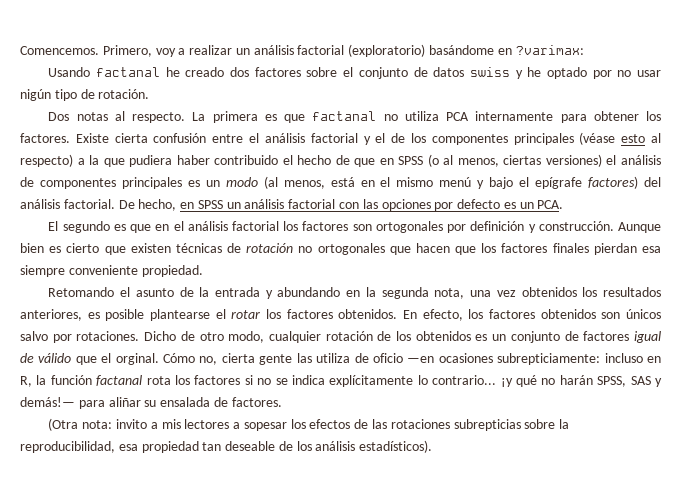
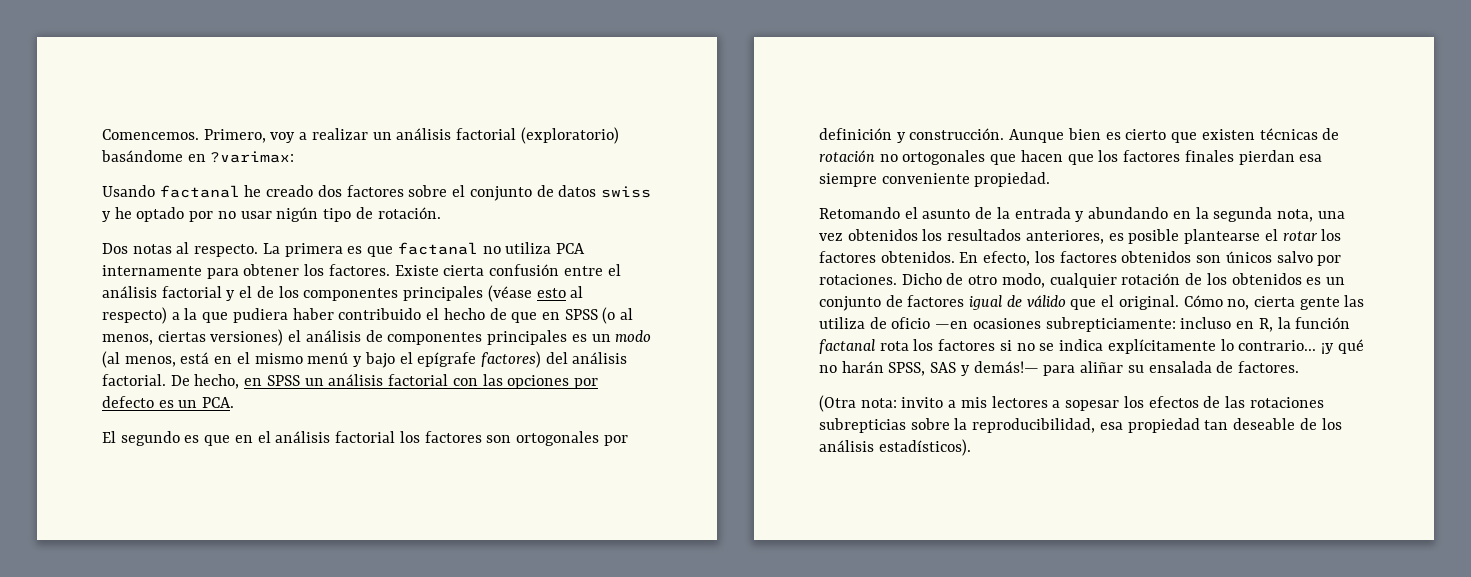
- Dicho de otro modo, cualquier rotación de los obtenidos es un conjunto de factores igual de válido que el orginal.
+ Dicho de otro modo, cualquier rotación de los obtenidos es un conjunto de factores igual de válido que el original.

